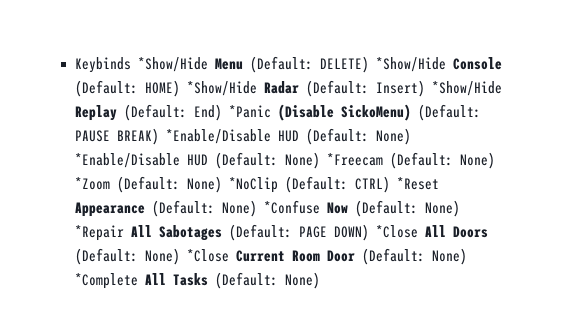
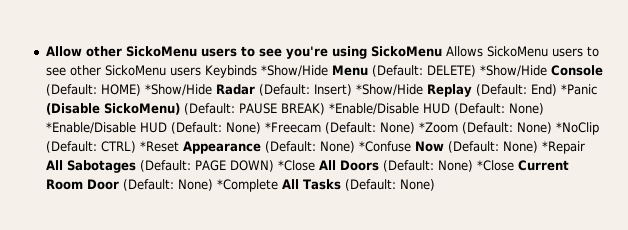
- Keybinds *Show/Hide Menu (Default:
+ Allow other SickoMenu users to see you're using SickoMenu Allows SickoMenu users to see other SickoMenu users Keybinds *Show/Hide Menu (Default:

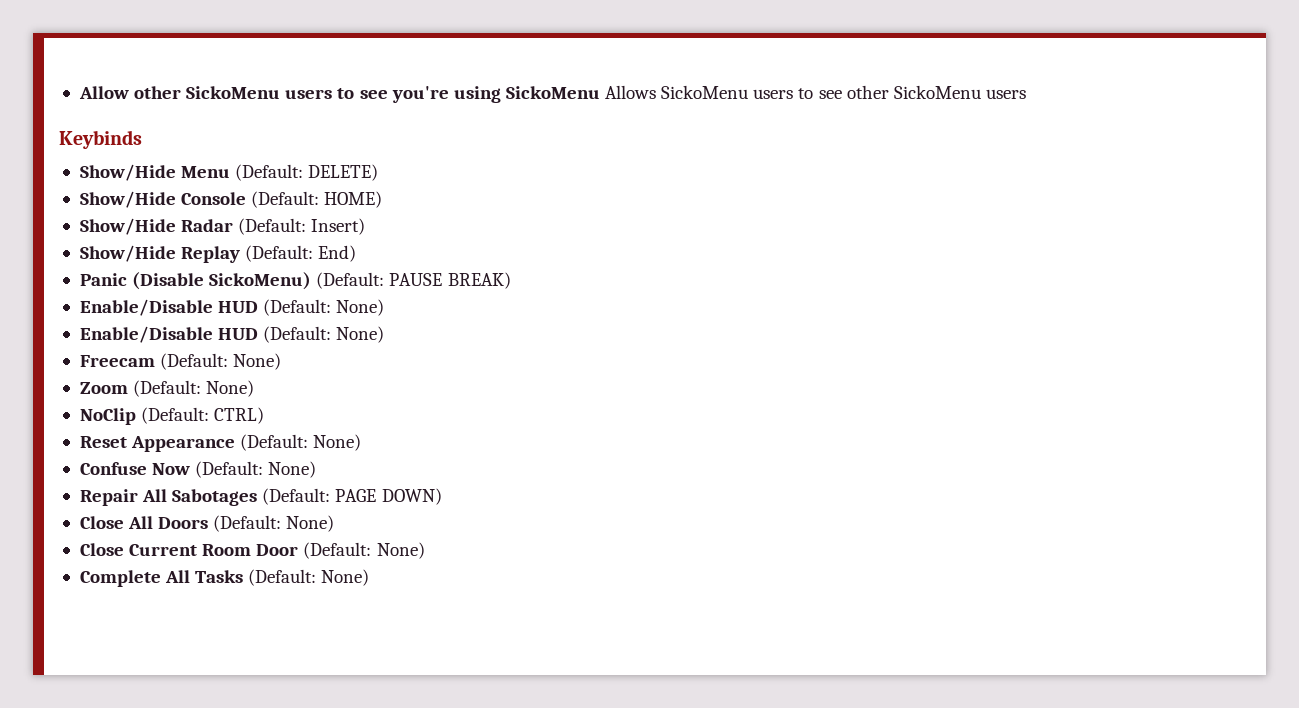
- Allow other SickoMenu users to see you're using SickoMenu Allows SickoMenu users to see other SickoMenu users Keybinds *Show/Hide Menu (Default:
+ Allow other SickoMenu users to see you're using SickoMenu Allows SickoMenu users to see other SickoMenu users
+ Keybinds
+ Show/Hide Menu (Default:
- DELETE) *Show/Hide Console (Default:
+ DELETE)
+ Show/Hide Console (Default:
- HOME) *Show/Hide Radar (Default:
+ HOME)
+ Show/Hide Radar (Default:
- Insert) *Show/Hide Replay (Default:
+ Insert)
+ Show/Hide Replay (Default:
- End) *Panic (Disable SickoMenu) (Default:
+ End)
+ Panic (Disable SickoMenu) (Default:
- PAUSE BREAK) *Enable/Disable HUD (Default: None) *Enable/Disable HUD (Default: None) *Freecam (Default: None) *Zoom (Default: None) *NoClip (Default:
+ PAUSE BREAK)
+ Enable/Disable HUD (Default: None)
+ Enable/Disable HUD (Default: None)
+ Freecam (Default: None)
+ Zoom (Default: None)
+ NoClip (Default:
- CTRL) *Reset Appearance (Default: None) *Confuse Now (Default: None) *Repair All Sabotages (Default:
+ CTRL)
+ Reset Appearance (Default: None)
+ Confuse Now (Default: None)
+ Repair All Sabotages (Default:
- PAGE DOWN) *Close All Doors (Default: None) *Close Current Room Door (Default: None) *Complete All Tasks (Default:
+ PAGE DOWN)
+ Close All Doors (Default: None)
+ Close Current Room Door (Default: None)
+ Complete All Tasks (Default:

